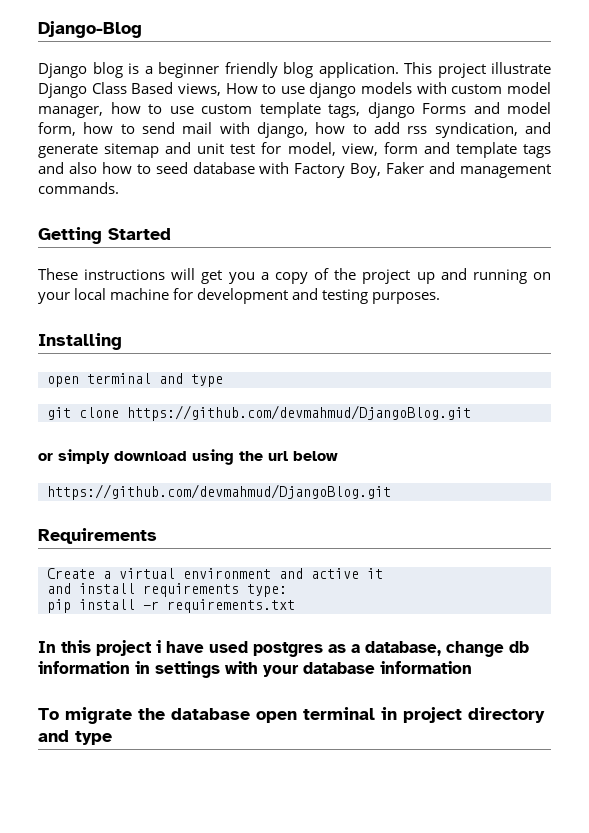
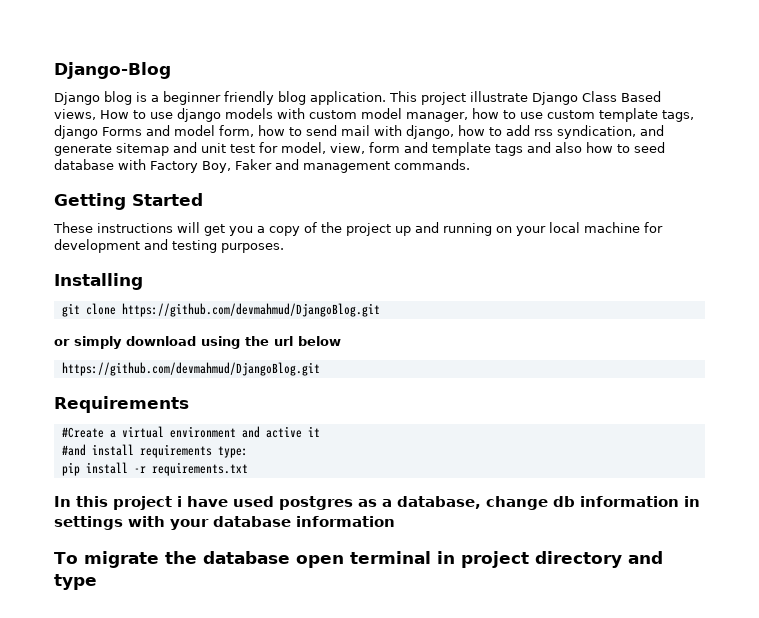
- open terminal and type
- Create a virtual environment and active it
+ #Create a virtual environment and active it
- and install requirements type:
+ #and install requirements type:

